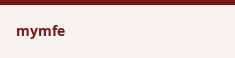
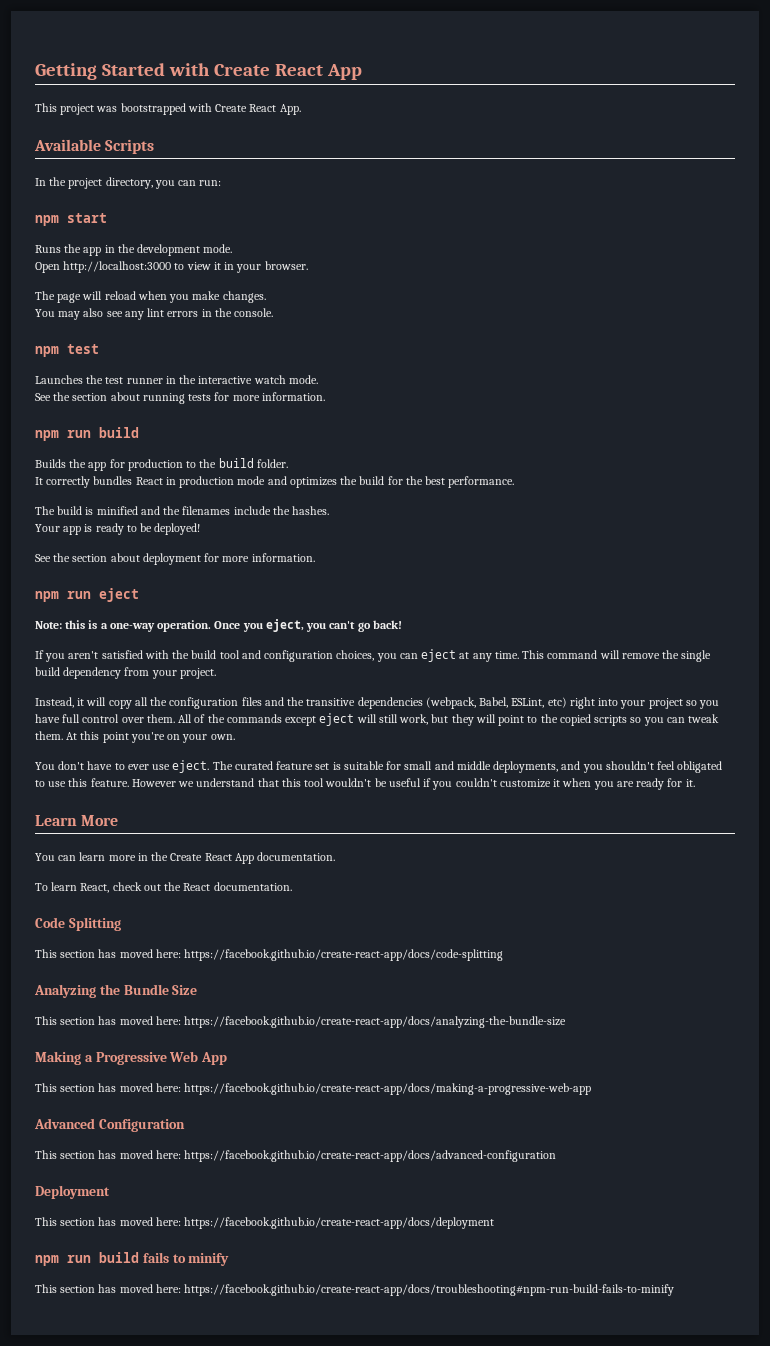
- mymfe
+ Getting Started with Create React App
+ This project was bootstrapped with Create React App.
+ Available Scripts
+ In the project directory, you can run:
+ npm start
+ Runs the app in the development mode.
+ Open http://localhost:3000 to view it in your browser.
+ The page will reload when you make changes.
+ You may also see any lint errors in the console.
+ npm test
+ Launches the test runner in the interactive watch mode.
+ See the section about running tests for more information.
+ npm run build
+ Builds the app for production to the build folder.
+ It correctly bundles React in production mode and optimizes the build for the best performance.
+ The build is minified and the filenames include the hashes.
+ Your app is ready to be deployed!
+ See the section about deployment for more information.
+ npm run eject
+ Note: this is a one-way operation. Once you eject, you can't go back!
+ If you aren't satisfied with the build tool and configuration choices, you can eject at any time. This command will remove the single build dependency from your project.
+ Instead, it will copy all the configuration files and the transitive dependencies (webpack, Babel, ESLint, etc) right into your project so you have full control over them. All of the commands except eject will still work, but they will point to the copied scripts so you can tweak them. At this point you're on your own.
+ You don't have to ever use eject. The curated feature set is suitable for small and middle deployments, and you shouldn't feel obligated to use this feature. However we understand that this tool wouldn't be useful if you couldn't customize it when you are ready for it.
+ Learn More
+ You can learn more in the Create React App documentation.
+ To learn React, check out the React documentation.
+ Code Splitting
+ This section has moved here: https://facebook.github.io/create-react-app/docs/code-splitting
+ Analyzing the Bundle Size
+ This section has moved here: https://facebook.github.io/create-react-app/docs/analyzing-the-bundle-size
+ Making a Progressive Web App
+ This section has moved here: https://facebook.github.io/create-react-app/docs/making-a-progressive-web-app
+ Advanced Configuration
+ This section has moved here: https://facebook.github.io/create-react-app/docs/advanced-configuration
+ Deployment
+ This section has moved here: https://facebook.github.io/create-react-app/docs/deployment
+ npm run build fails to minify
+ This section has moved here: https://facebook.github.io/create-react-app/docs/troubleshooting#npm-run-build-fails-to-minify

